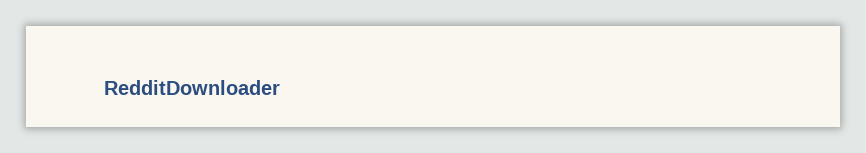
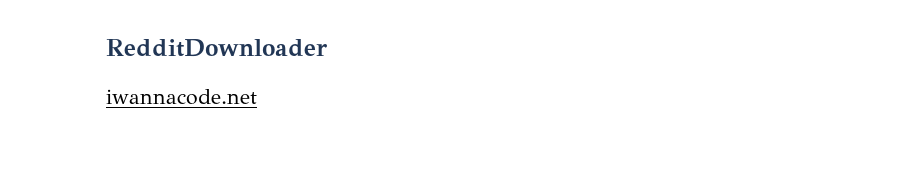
+ iwannacode.net

